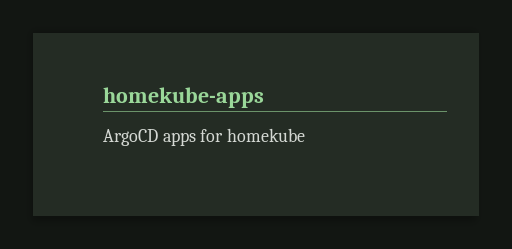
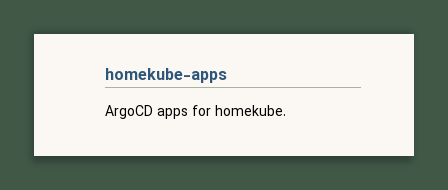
- ArgoCD apps for homekube
+ ArgoCD apps for homekube.

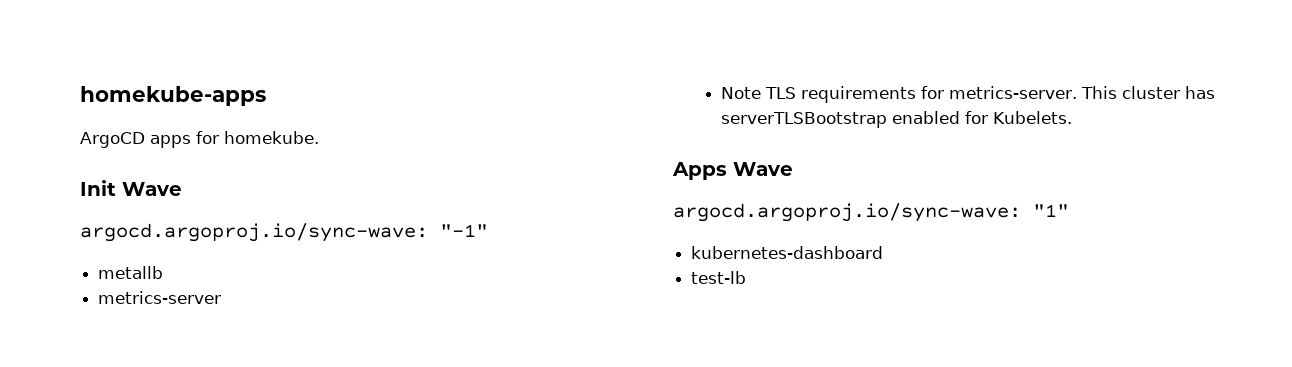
+ Init Wave
+ argocd.argoproj.io/sync-wave: "-1"
+ metallb
+ metrics-server
+ Note TLS requirements for metrics-server. This cluster has serverTLSBootstrap enabled for Kubelets.
+ Apps Wave
+ argocd.argoproj.io/sync-wave: "1"
+ kubernetes-dashboard
+ test-lb

